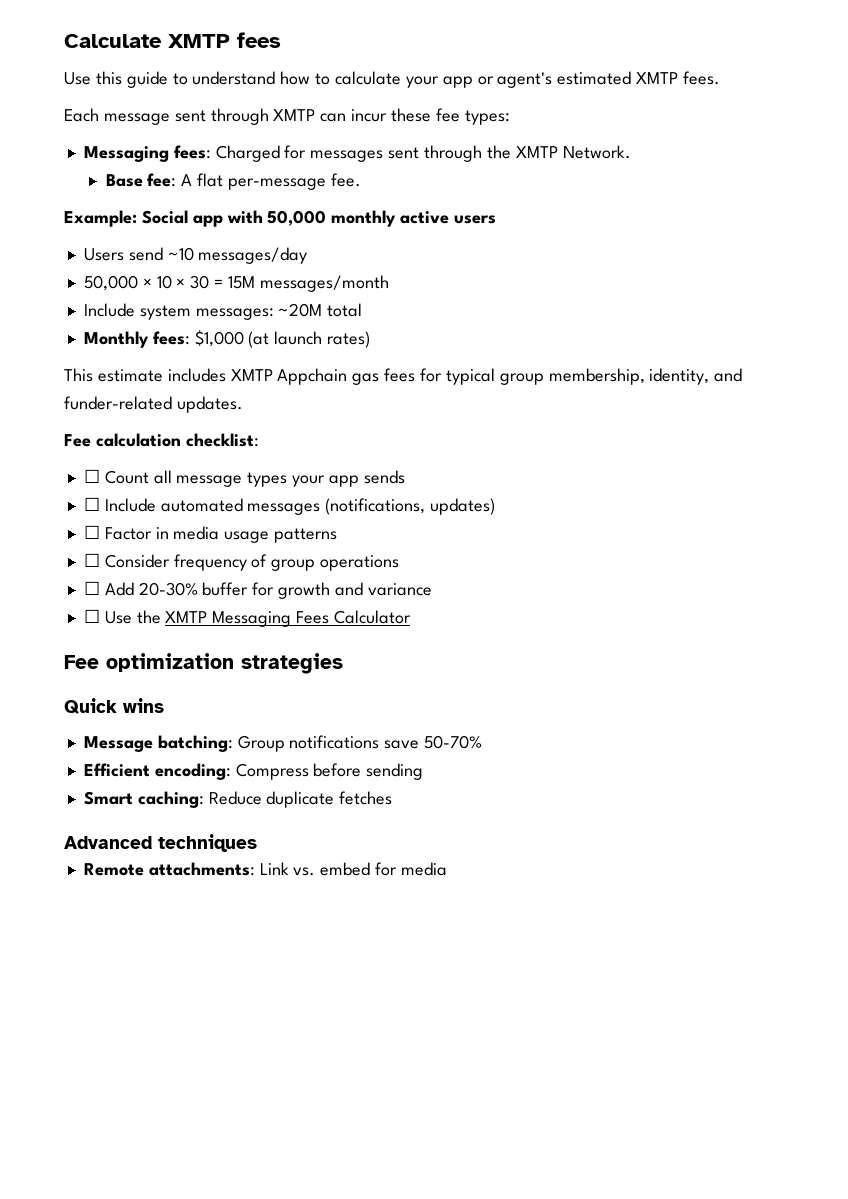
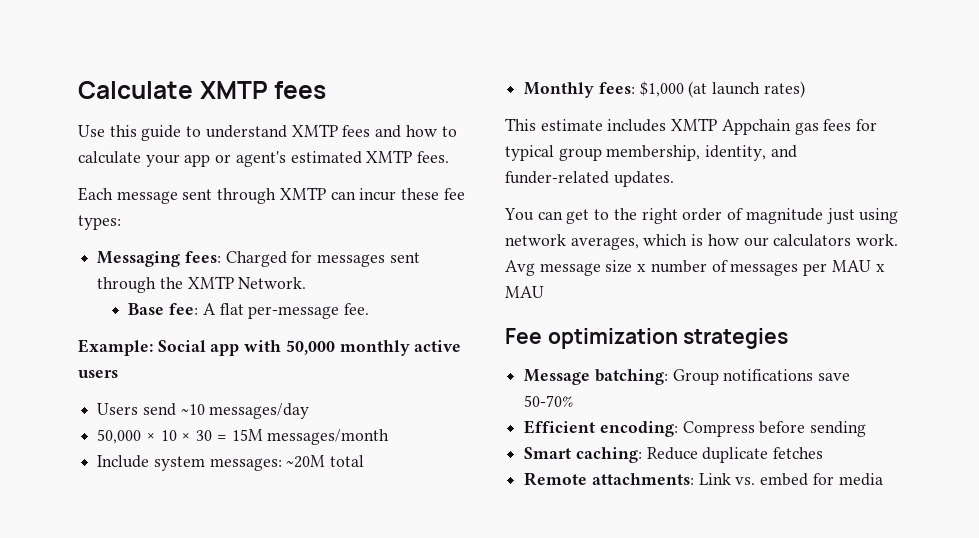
- Use this guide to understand how to calculate your app or agent's estimated XMTP fees.
+ Use this guide to understand XMTP fees and how to calculate your app or agent's estimated XMTP fees.
- Fee calculation checklist:
- ☐ Count all message types your app sends
- ☐ Include automated messages (notifications, updates)
- ☐ Factor in media usage patterns
- ☐ Consider frequency of group operations
- ☐ Add 20-30% buffer for growth and variance
- ☐ Use the XMTP Messaging Fees Calculator
+ You can get to the right order of magnitude just using network averages, which is how our calculators work. Avg message size x number of messages per MAU x MAU
- Quick wins
- Advanced techniques

